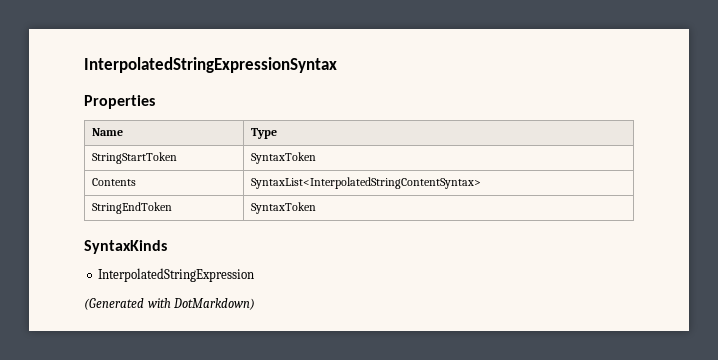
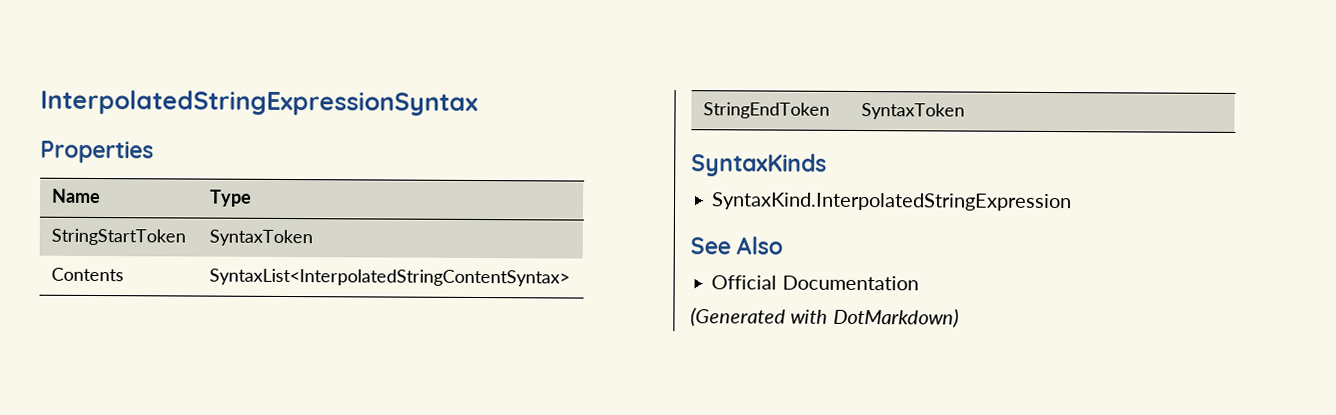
- InterpolatedStringExpression
+ SyntaxKind.InterpolatedStringExpression
+ See Also
+ Official Documentation

